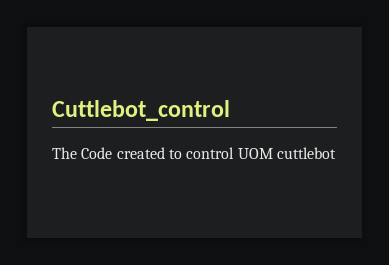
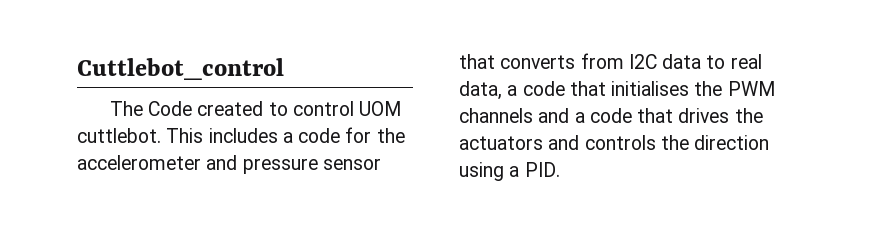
- The Code created to control UOM cuttlebot
+ The Code created to control UOM cuttlebot. This includes a code for the accelerometer and pressure sensor that converts from I2C data to real data, a code that initialises the PWM channels and a code that drives the actuators and controls the direction using a PID.

